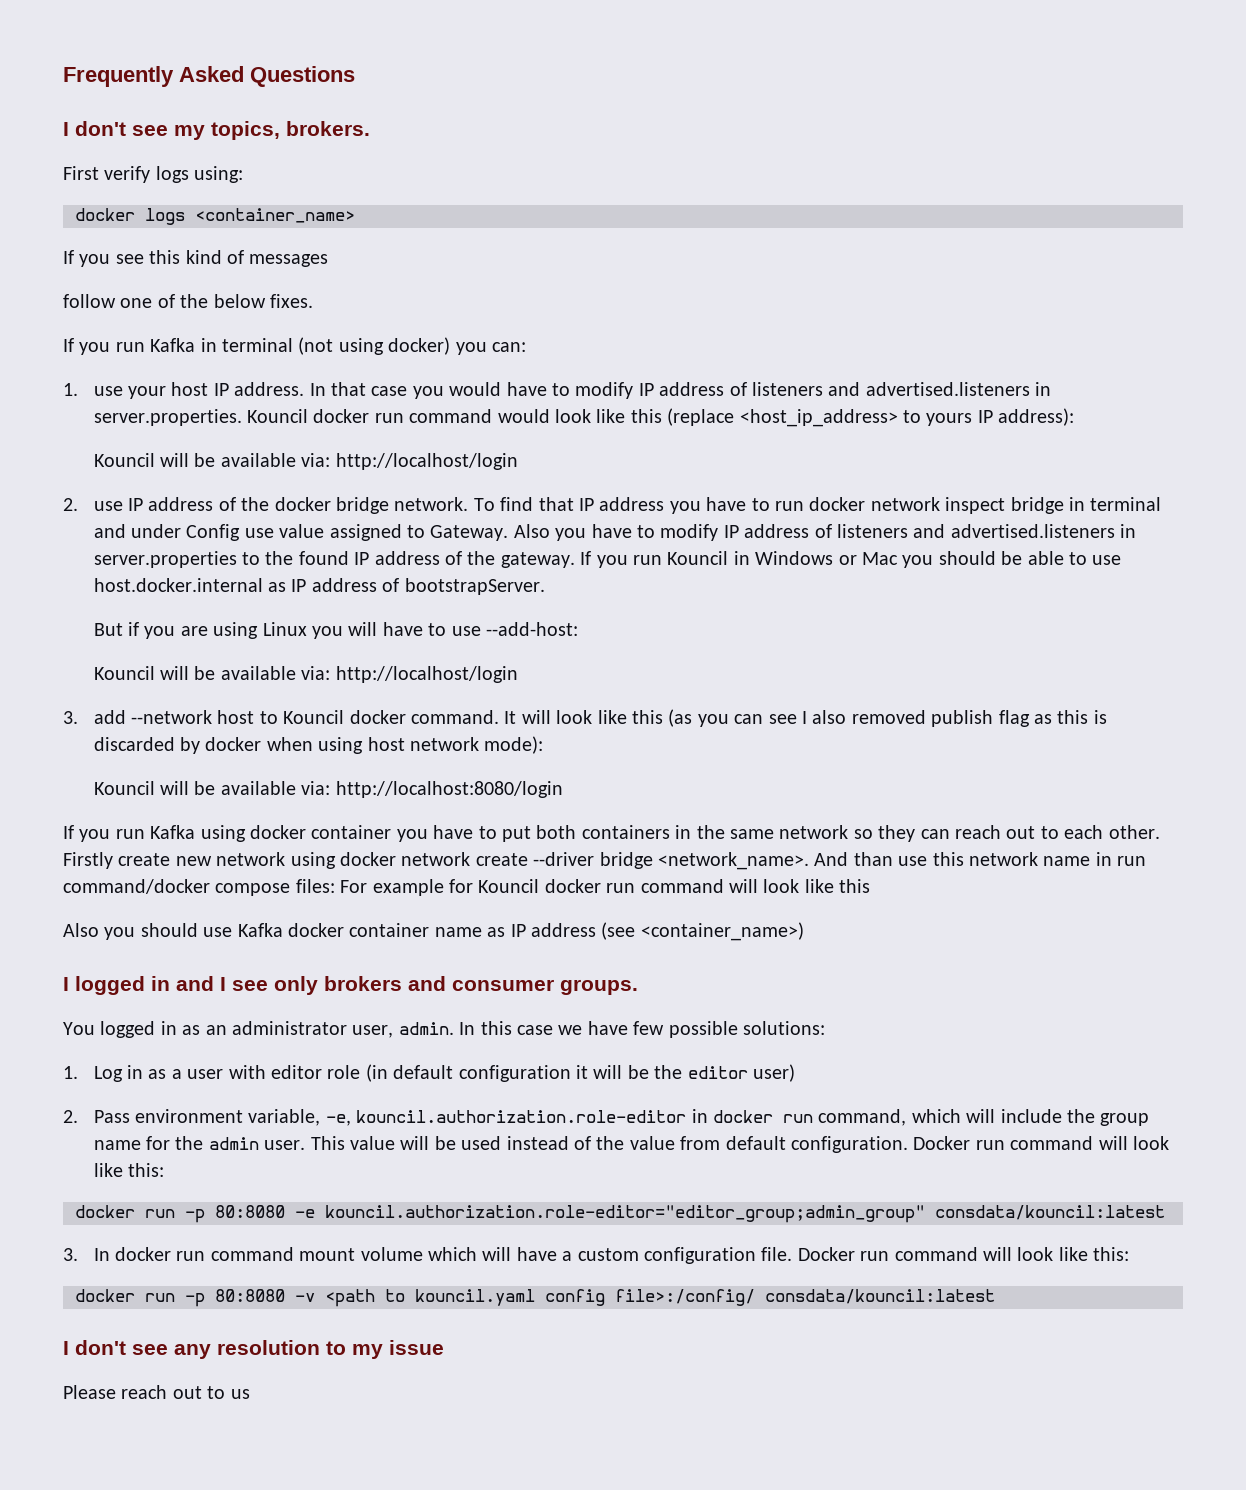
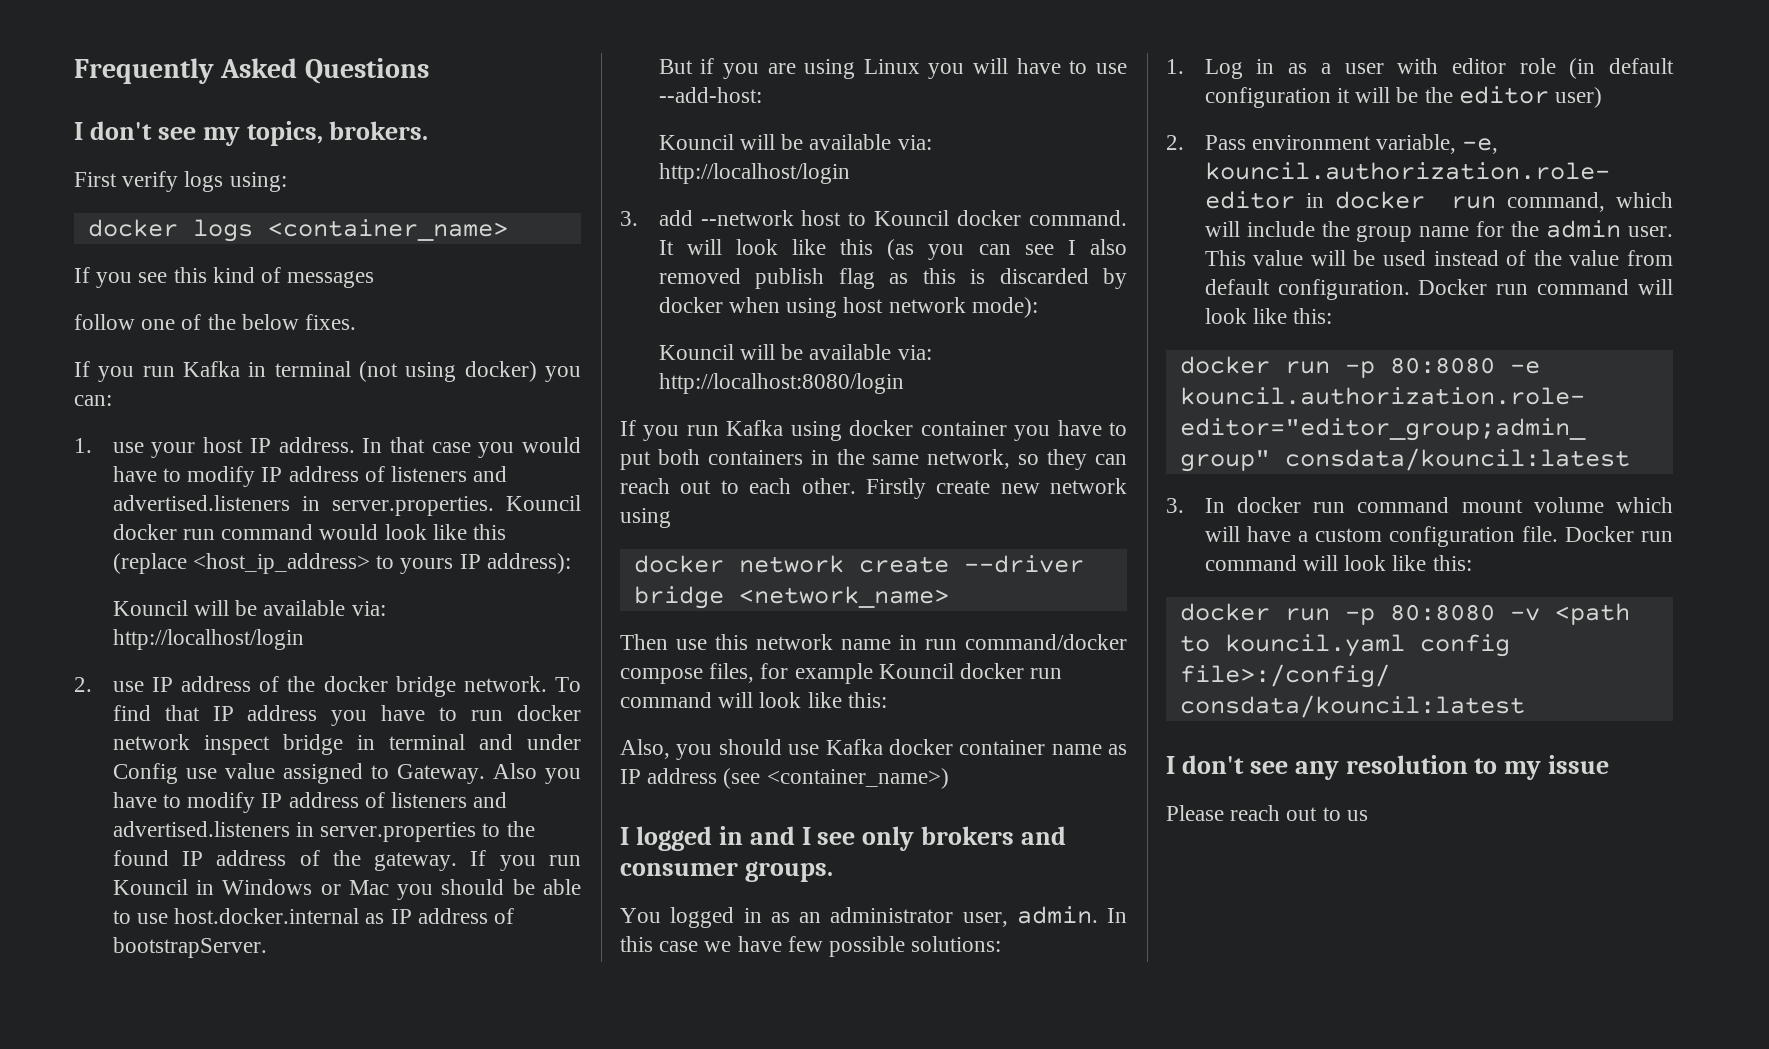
- If you run Kafka using docker container you have to put both containers in the same network so they can reach out to each other.
+ If you run Kafka using docker container you have to put both containers in the same network, so they can reach out to each other.
- Firstly create new network using docker network create --driver bridge <network_name>. And than use this network name in run command/docker compose files: For example for Kouncil docker run command will look like this
- Also you should use Kafka docker container name as IP address (see <container_name>)
+ Firstly create new network using
+ docker network create --driver bridge <network_name>
+ Then use this network name in run command/docker compose files, for example Kouncil docker run command will look like this:
+ Also, you should use Kafka docker container name as IP address (see <container_name>)

